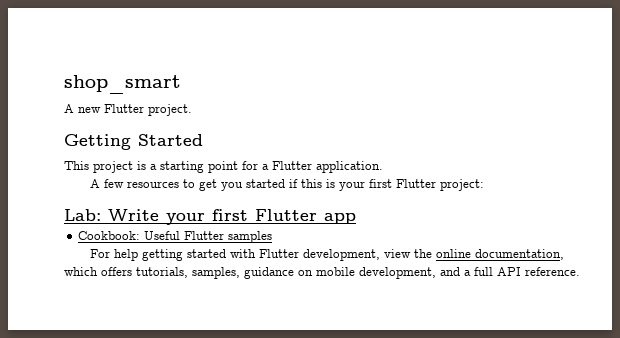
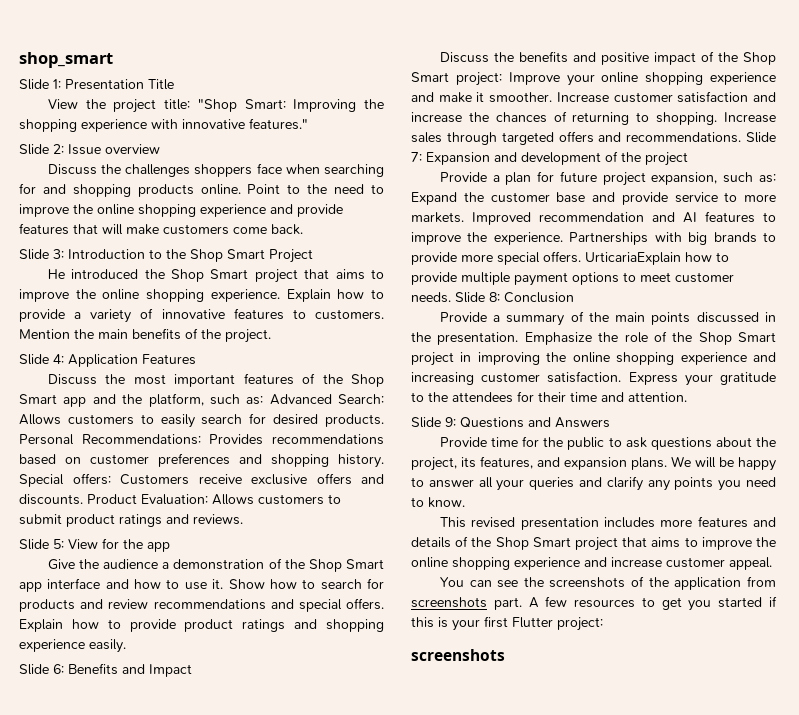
- A new Flutter project.
- Getting Started
- This project is a starting point for a Flutter application.
- A few resources to get you started if this is your first Flutter project:
- Lab: Write your first Flutter app
- Cookbook: Useful Flutter samples
- For help getting started with Flutter development, view the online documentation, which offers tutorials, samples, guidance on mobile development, and a full API reference.
+ Slide 1: Presentation Title
+ View the project title: "Shop Smart: Improving the shopping experience with innovative features."
+ Slide 2: Issue overview
+ Discuss the challenges shoppers face when searching for and shopping products online. Point to the need to improve the online shopping experience and provide features that will make customers come back.
+ Slide 3: Introduction to the Shop Smart Project
+ He introduced the Shop Smart project that aims to improve the online shopping experience. Explain how to provide a variety of innovative features to customers. Mention the main benefits of the project.
+ Slide 4: Application Features
+ Discuss the most important features of the Shop Smart app and the platform, such as: Advanced Search: Allows customers to easily search for desired products. Personal Recommendations: Provides recommendations based on customer preferences and shopping history. Special offers: Customers receive exclusive offers and discounts. Product Evaluation: Allows customers to submit product ratings and reviews.
+ Slide 5: View for the app
+ Give the audience a demonstration of the Shop Smart app interface and how to use it. Show how to search for products and review recommendations and special offers. Explain how to provide product ratings and shopping experience easily.
+ Slide 6: Benefits and Impact
+ Discuss the benefits and positive impact of the Shop Smart project: Improve your online shopping experience and make it smoother. Increase customer satisfaction and increase the chances of returning to shopping. Increase sales through targeted offers and recommendations. Slide 7: Expansion and development of the project
+ Provide a plan for future project expansion, such as: Expand the customer base and provide service to more markets. Improved recommendation and AI features to improve the experience. Partnerships with big brands to provide more special offers. UrticariaExplain how to provide multiple payment options to meet customer needs. Slide 8: Conclusion
+ Provide a summary of the main points discussed in the presentation. Emphasize the role of the Shop Smart project in improving the online shopping experience and increasing customer satisfaction. Express your gratitude to the attendees for their time and attention.
+ Slide 9: Questions and Answers
+ Provide time for the public to ask questions about the project, its features, and expansion plans. We will be happy to answer all your queries and clarify any points you need to know.
+ This revised presentation includes more features and details of the Shop Smart project that aims to improve the online shopping experience and increase customer appeal.
+ You can see the screenshots of the application from screenshots part. A few resources to get you started if this is your first Flutter project:
+ screenshots

